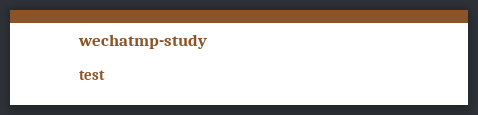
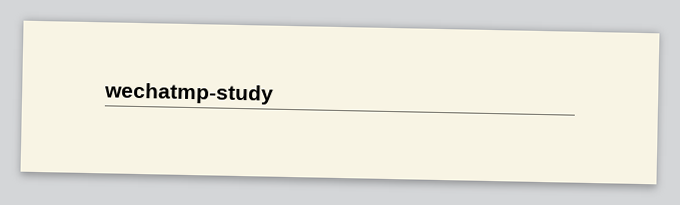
- test

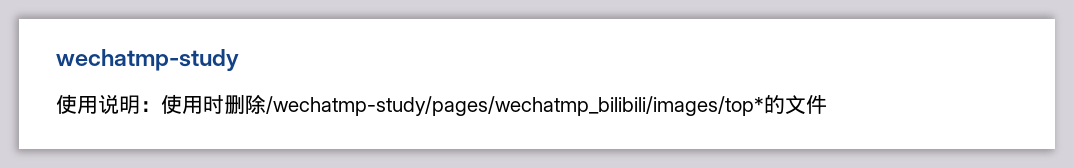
+ 使用说明：使用时删除/wechatmp-study/pages/wechatmp_bilibili/images/top*的文件

